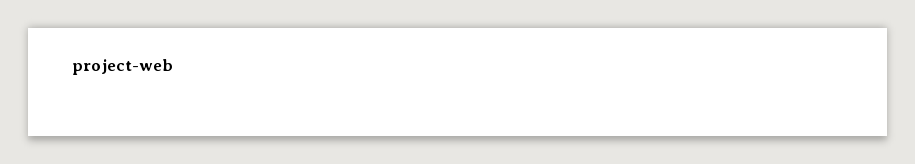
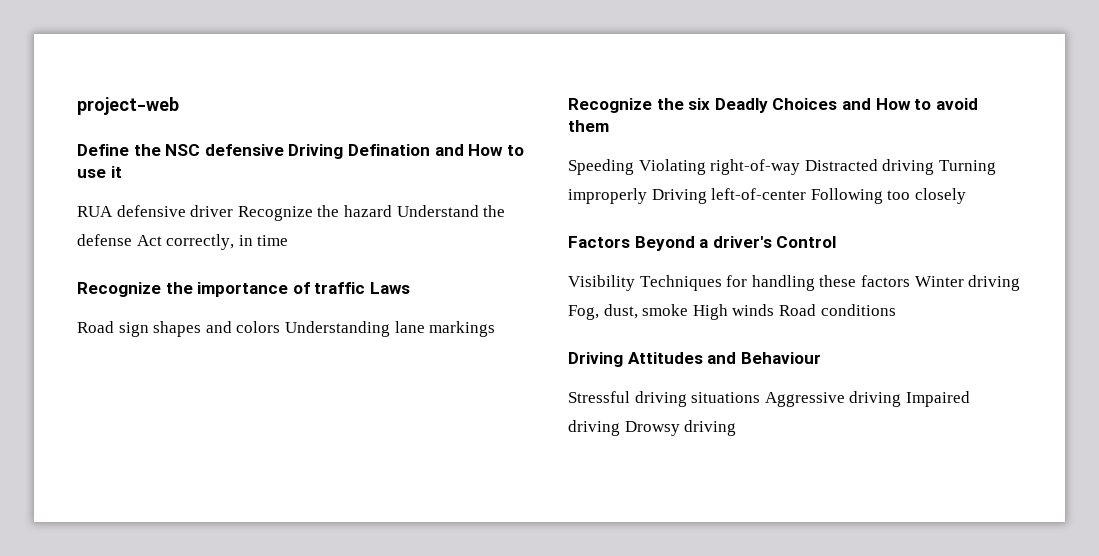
+ Define the NSC defensive Driving Defination and How to use it
+ RUA defensive driver Recognize the hazard Understand the defense Act correctly, in time
+ Recognize the importance of traffic Laws
+ Road sign shapes and colors Understanding lane markings
+ Recognize the six Deadly Choices and How to avoid them
+ Speeding Violating right-of-way Distracted driving Turning improperly Driving left-of-center Following too closely
+ Factors Beyond a driver's Control
+ Visibility Techniques for handling these factors Winter driving Fog, dust, smoke High winds Road conditions
+ Driving Attitudes and Behaviour
+ Stressful driving situations Aggressive driving Impaired driving Drowsy driving

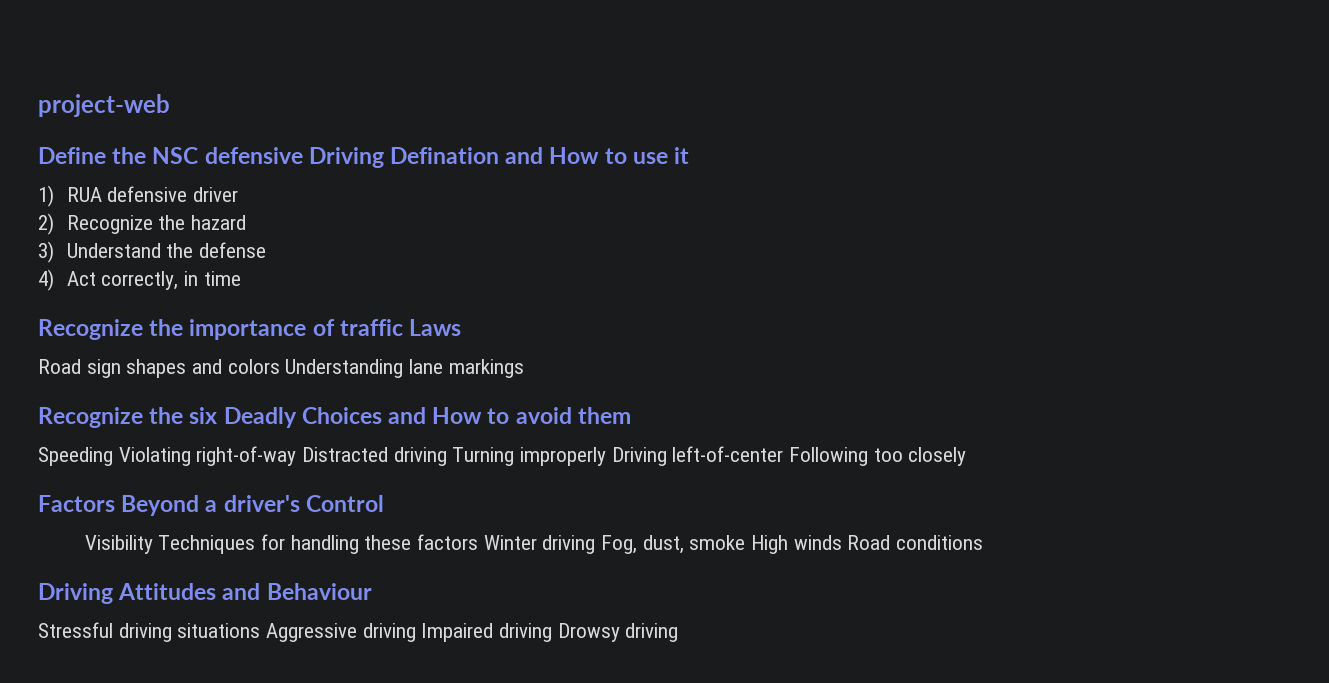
- RUA defensive driver Recognize the hazard Understand the defense Act correctly, in time
+ 1) RUA defensive driver
+ 2) Recognize the hazard
+ 3) Understand the defense
+ 4) Act correctly, in time

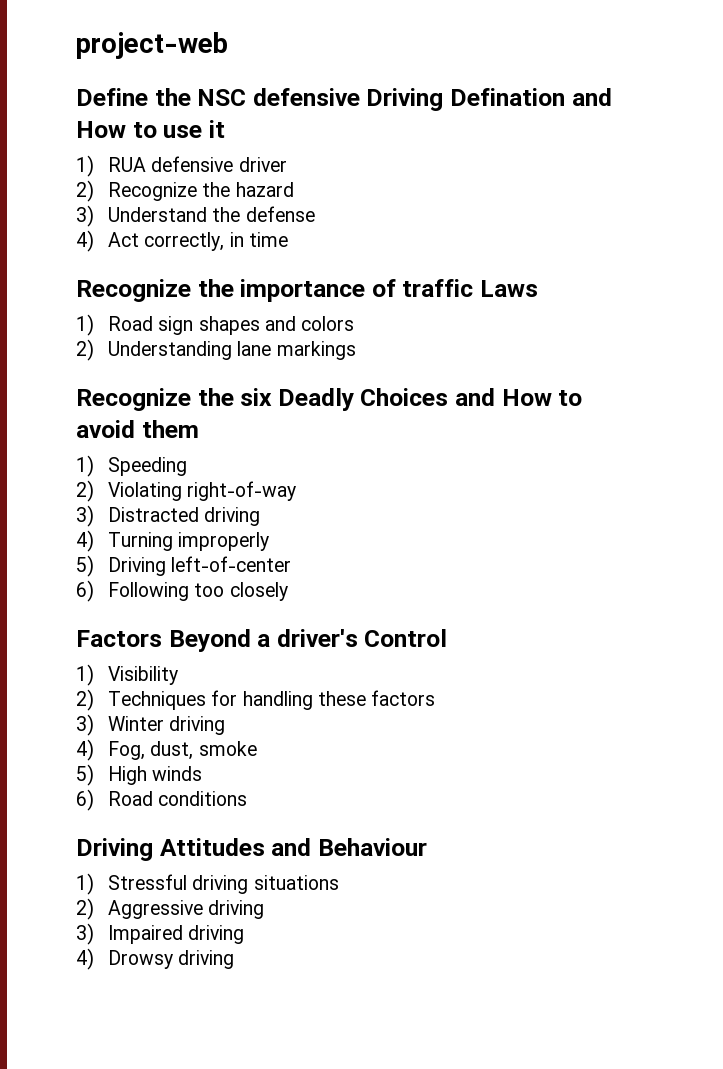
- Road sign shapes and colors Understanding lane markings
+ 1) Road sign shapes and colors
+ 2) Understanding lane markings
- Speeding Violating right-of-way Distracted driving Turning improperly Driving left-of-center Following too closely
+ 1) Speeding
+ 2) Violating right-of-way
+ 3) Distracted driving
+ 4) Turning improperly
+ 5) Driving left-of-center
+ 6) Following too closely
- Visibility Techniques for handling these factors Winter driving Fog, dust, smoke High winds Road conditions
+ 1) Visibility
+ 2) Techniques for handling these factors
+ 3) Winter driving
+ 4) Fog, dust, smoke
+ 5) High winds
+ 6) Road conditions
- Stressful driving situations Aggressive driving Impaired driving Drowsy driving
+ 1) Stressful driving situations
+ 2) Aggressive driving
+ 3) Impaired driving
+ 4) Drowsy driving

